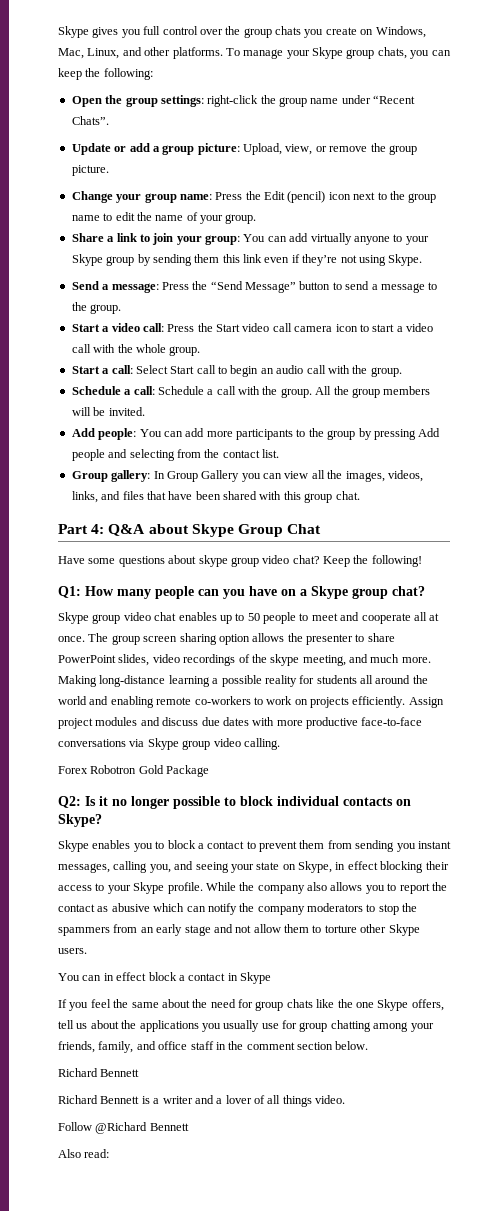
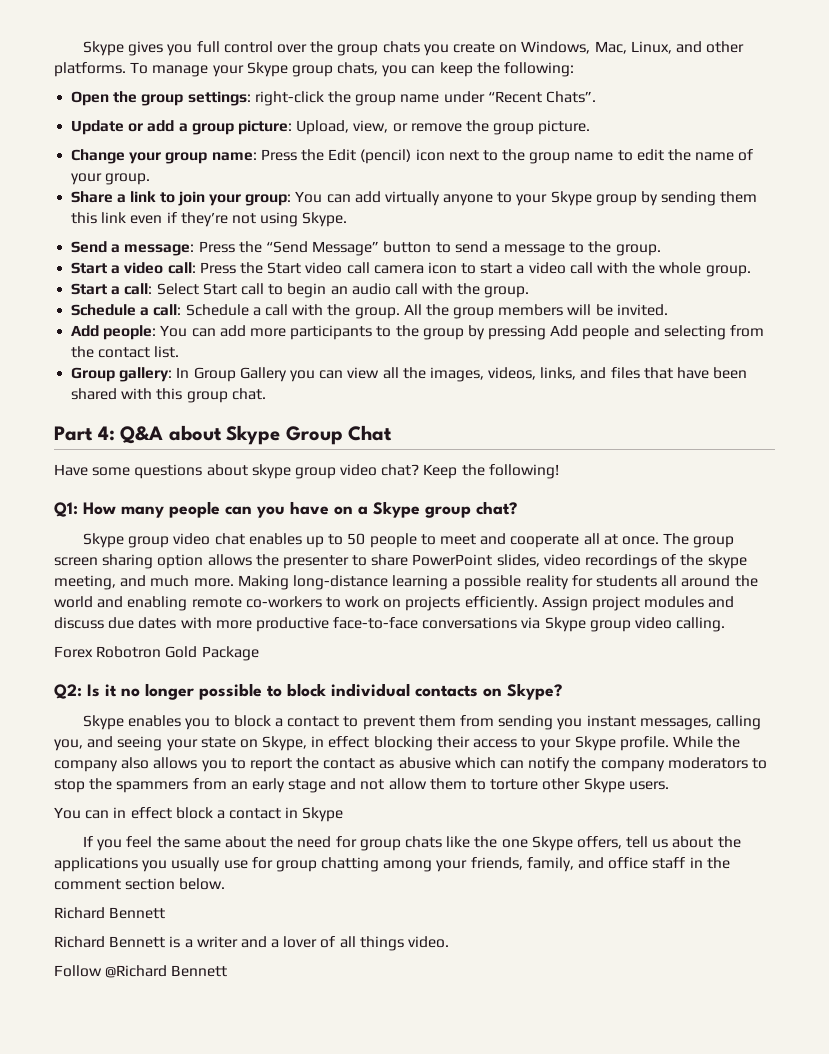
- Also read:

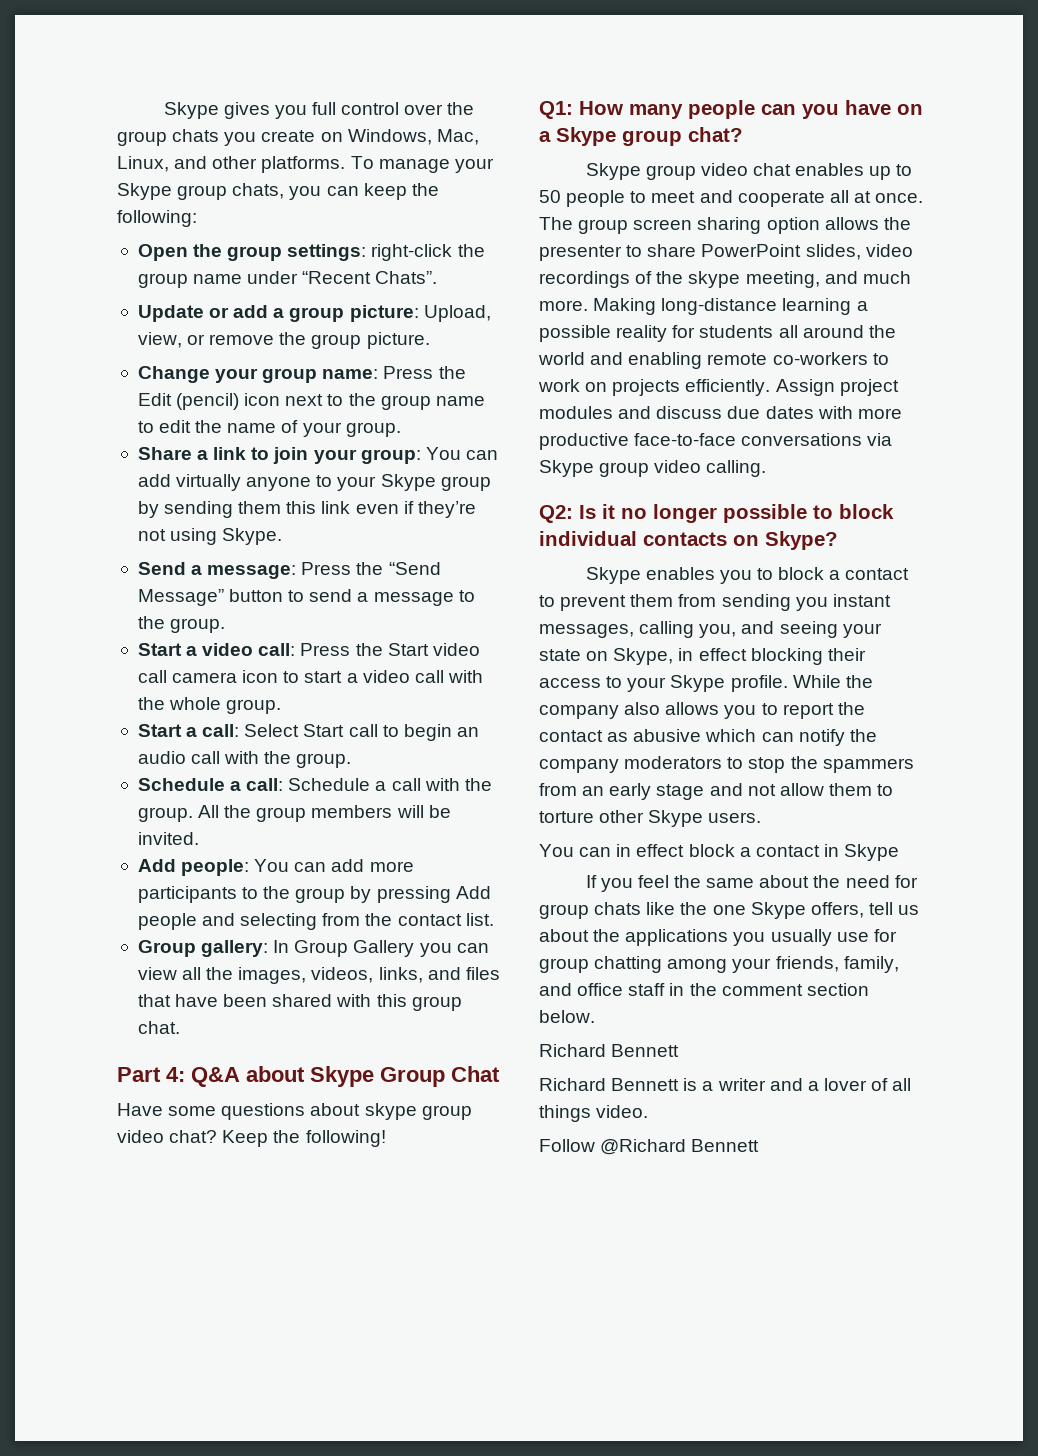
- Forex Robotron Gold Package

